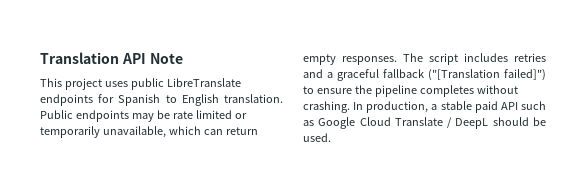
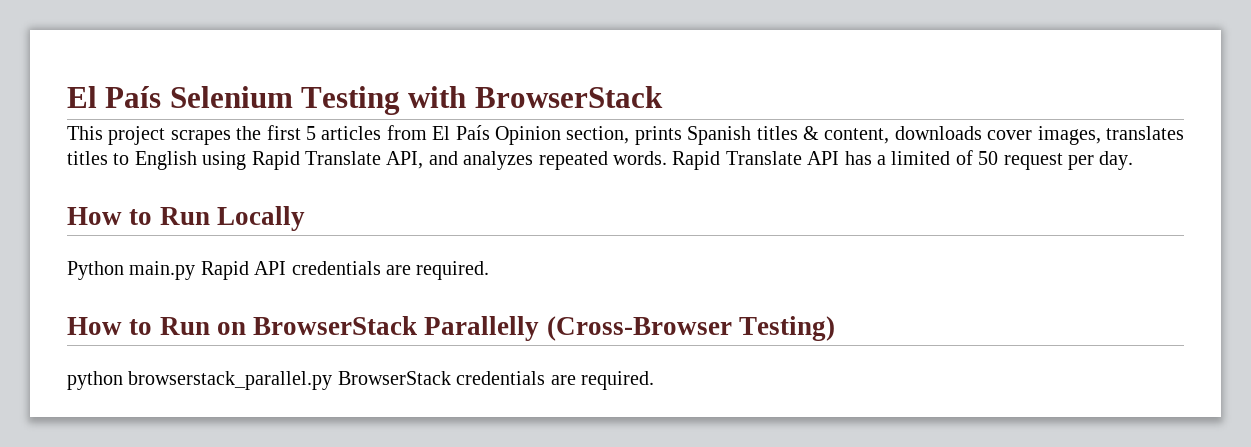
- Translation API Note
- This project uses public LibreTranslate endpoints for Spanish to English translation. Public endpoints may be rate limited or temporarily unavailable, which can return empty responses. The script includes retries and a graceful fallback ("[Translation failed]") to ensure the pipeline completes without crashing. In production, a stable paid API such as Google Cloud Translate / DeepL should be used.
+ El País Selenium Testing with BrowserStack
+ This project scrapes the first 5 articles from El País Opinion section, prints Spanish titles & content, downloads cover images, translates titles to English using Rapid Translate API, and analyzes repeated words. Rapid Translate API has a limited of 50 request per day.
+ How to Run Locally
+ Python main.py Rapid API credentials are required.
+ How to Run on BrowserStack Parallelly (Cross-Browser Testing)
+ python browserstack_parallel.py BrowserStack credentials are required.

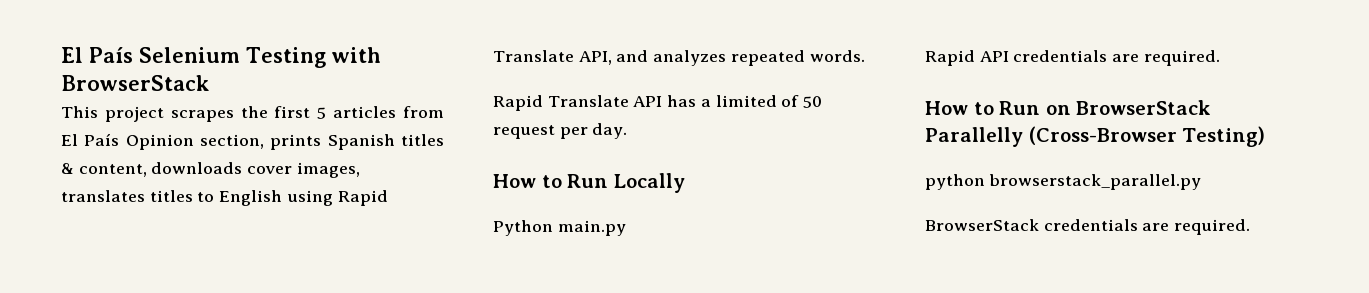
- This project scrapes the first 5 articles from El País Opinion section, prints Spanish titles & content, downloads cover images, translates titles to English using Rapid Translate API, and analyzes repeated words. Rapid Translate API has a limited of 50 request per day.
+ This project scrapes the first 5 articles from El País Opinion section, prints Spanish titles & content, downloads cover images, translates titles to English using Rapid Translate API, and analyzes repeated words.
+ Rapid Translate API has a limited of 50 request per day.
- Python main.py Rapid API credentials are required.
+ Python main.py
+ Rapid API credentials are required.
- python browserstack_parallel.py BrowserStack credentials are required.
+ python browserstack_parallel.py
+ BrowserStack credentials are required.

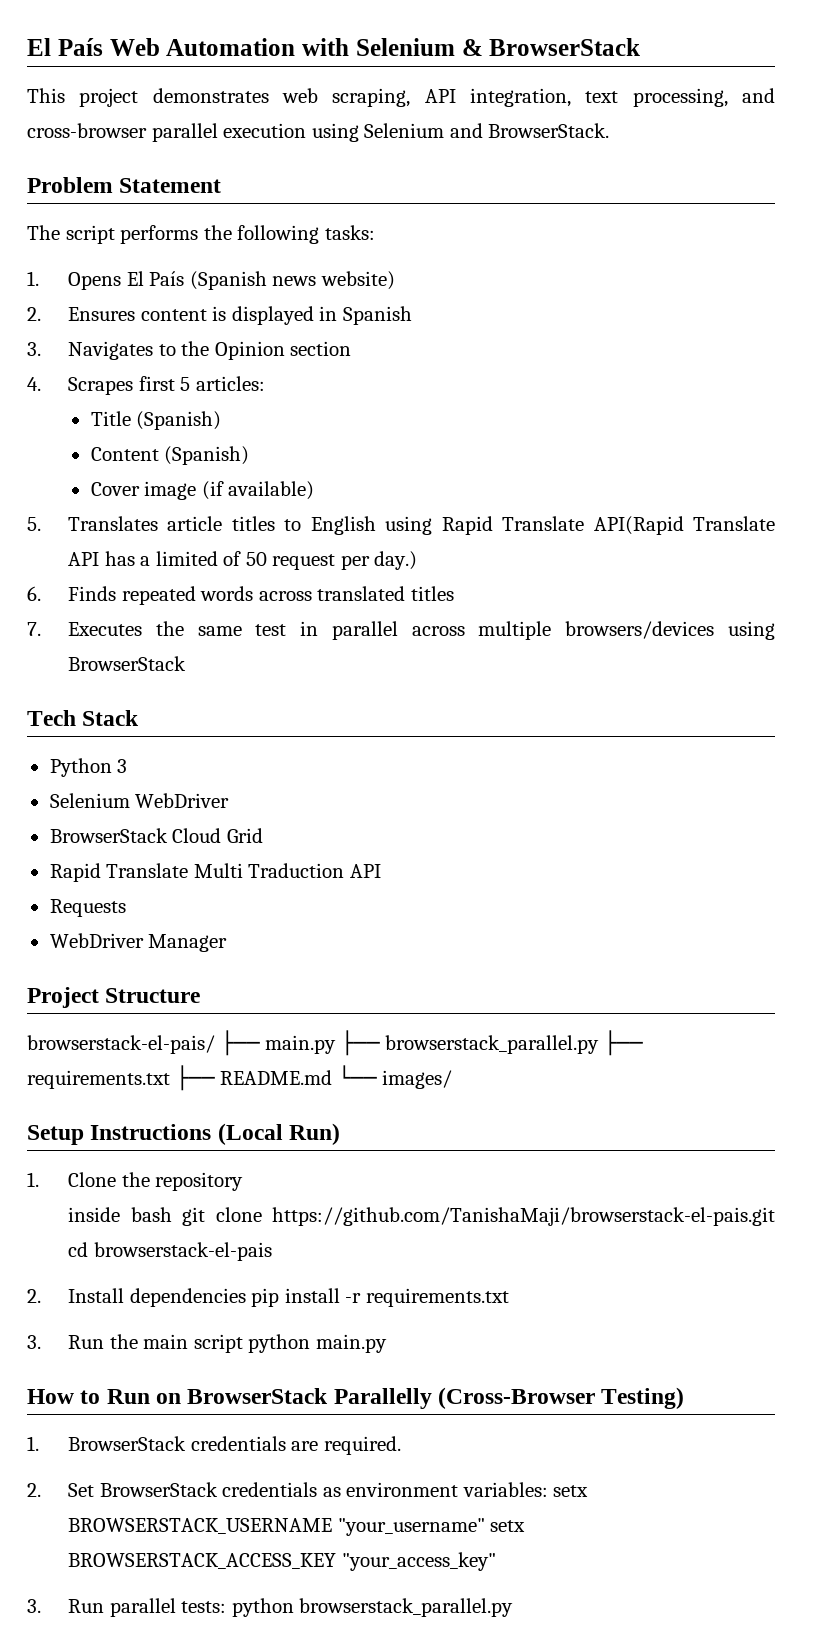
- El País Selenium Testing with BrowserStack
- This project scrapes the first 5 articles from El País Opinion section, prints Spanish titles & content, downloads cover images, translates titles to English using Rapid Translate API, and analyzes repeated words.
- Rapid Translate API has a limited of 50 request per day.
- How to Run Locally
- Python main.py
- Rapid API credentials are required.
+ El País Web Automation with Selenium & BrowserStack
+ This project demonstrates web scraping, API integration, text processing, and cross-browser parallel execution using Selenium and BrowserStack.
+ Problem Statement
+ The script performs the following tasks:
+ 1. Opens El País (Spanish news website)
+ 2. Ensures content is displayed in Spanish
+ 3. Navigates to the Opinion section
+ 4. Scrapes first 5 articles:
+ Title (Spanish)
+ Content (Spanish)
+ Cover image (if available)
+ 5. Translates article titles to English using Rapid Translate API(Rapid Translate API has a limited of 50 request per day.)
+ 6. Finds repeated words across translated titles
+ 7. Executes the same test in parallel across multiple browsers/devices using BrowserStack
+ Tech Stack
+ Python 3
+ Selenium WebDriver
+ BrowserStack Cloud Grid
+ Rapid Translate Multi Traduction API
+ Requests
+ WebDriver Manager
+ Project Structure
+ browserstack-el-pais/ ├── main.py ├── browserstack_parallel.py ├── requirements.txt ├── README.md └── images/
+ Setup Instructions (Local Run)
+ 1. Clone the repository
+ inside bash git clone https://github.com/TanishaMaji/browserstack-el-pais.git cd browserstack-el-pais
+ 2. Install dependencies pip install -r requirements.txt
+ 3. Run the main script python main.py
- python browserstack_parallel.py
- BrowserStack credentials are required.
+ 1. BrowserStack credentials are required.
+ 2. Set BrowserStack credentials as environment variables: setx BROWSERSTACK_USERNAME "your_username" setx BROWSERSTACK_ACCESS_KEY "your_access_key"
+ 3. Run parallel tests: python browserstack_parallel.py

